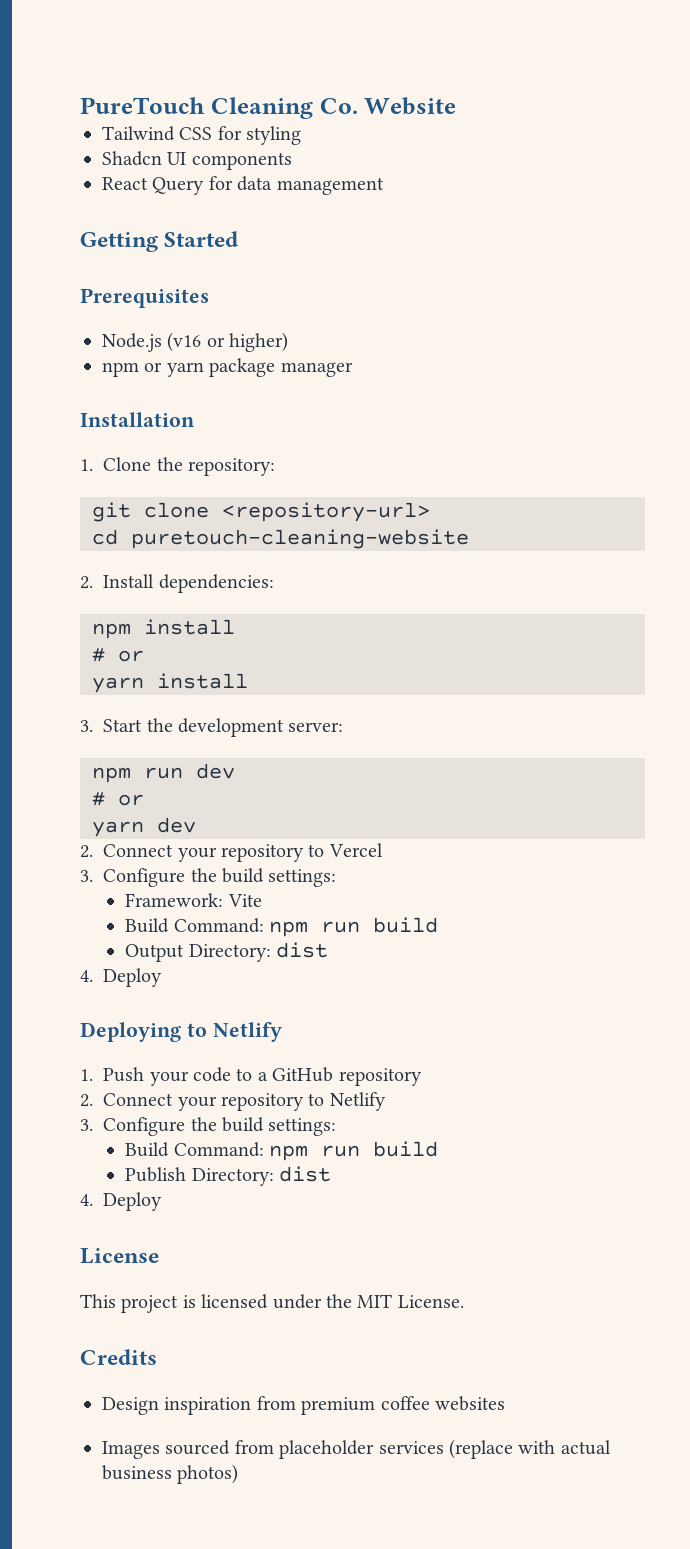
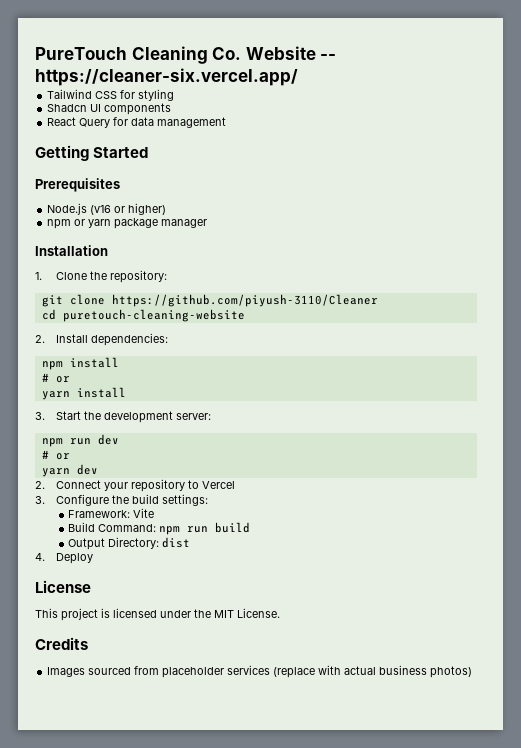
- PureTouch Cleaning Co. Website
+ PureTouch Cleaning Co. Website -- https://cleaner-six.vercel.app/
- git clone <repository-url>
+ git clone https://github.com/piyush-3110/Cleaner
- Deploying to Netlify
- 1. Push your code to a GitHub repository
- 2. Connect your repository to Netlify
- 3. Configure the build settings:
- Build Command: npm run build
- Publish Directory: dist
- 4. Deploy
- Design inspiration from premium coffee websites

